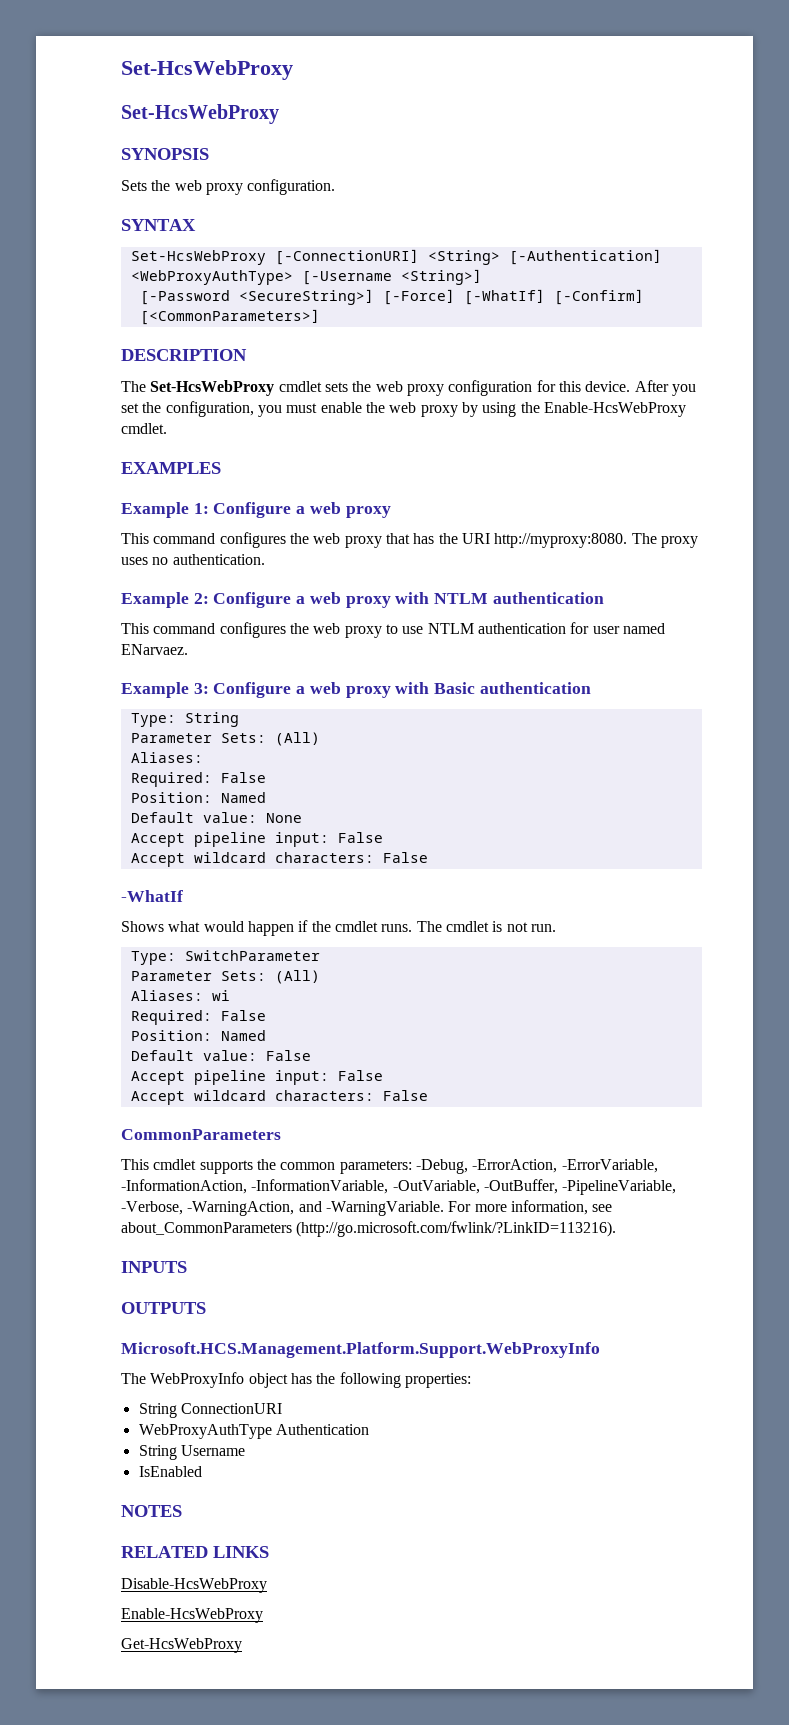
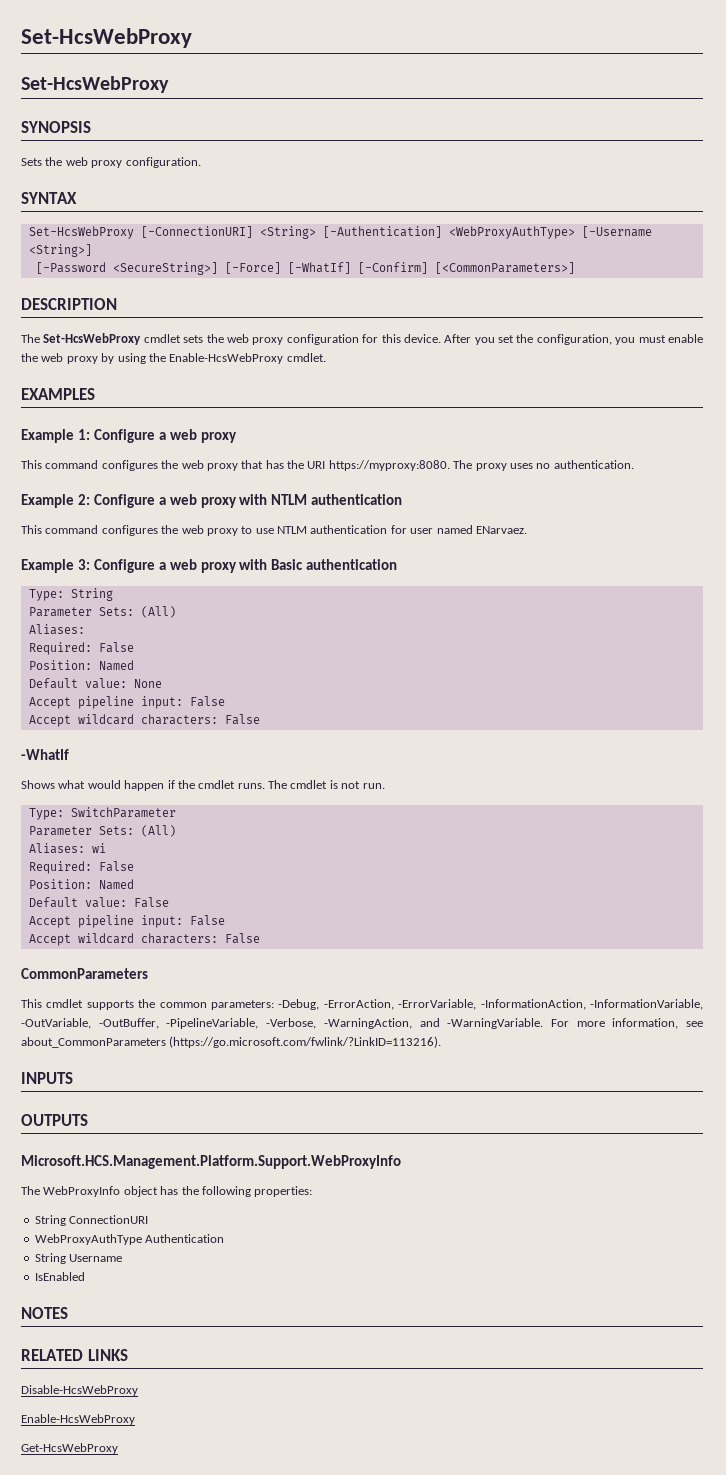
- This command configures the web proxy that has the URI http://myproxy:8080.
+ This command configures the web proxy that has the URI https://myproxy:8080.
- For more information, see about_CommonParameters (http://go.microsoft.com/fwlink/?LinkID=113216).
+ For more information, see about_CommonParameters (https://go.microsoft.com/fwlink/?LinkID=113216).

